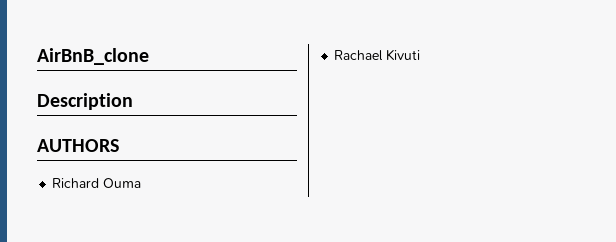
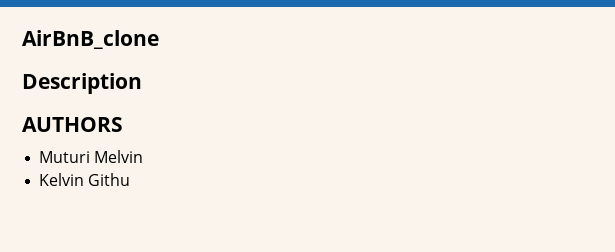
- Richard Ouma
- Rachael Kivuti
+ Muturi Melvin
+ Kelvin Githu

